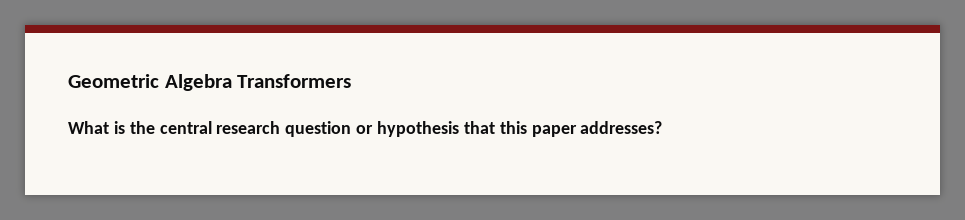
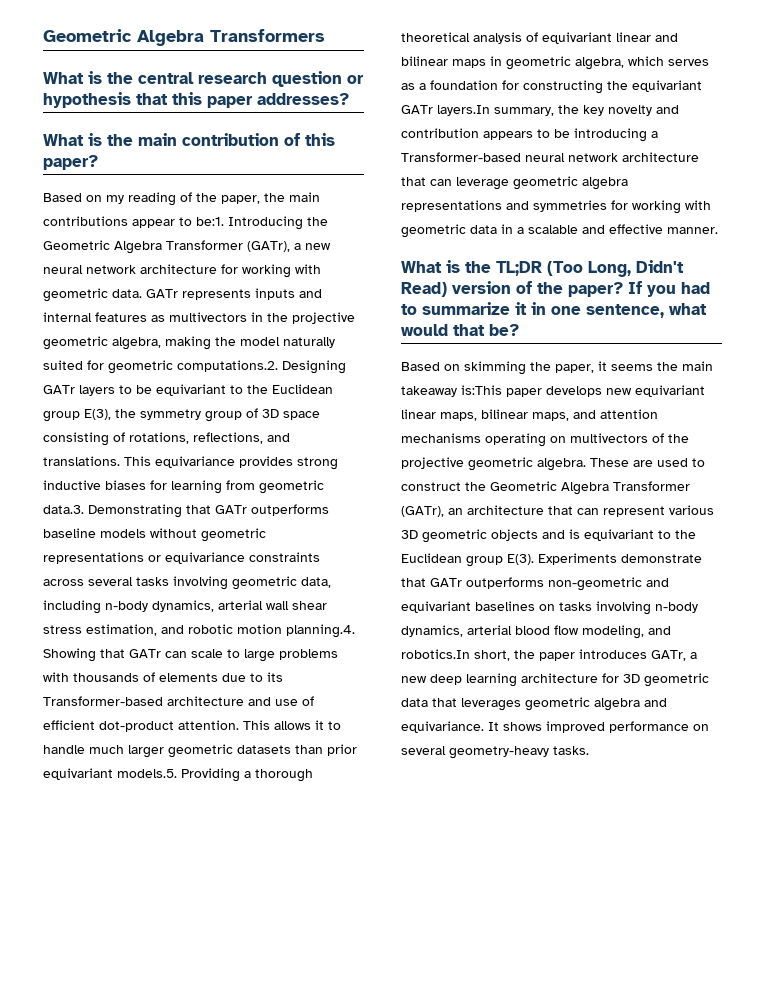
+ What is the main contribution of this paper?
+ Based on my reading of the paper, the main contributions appear to be:1. Introducing the Geometric Algebra Transformer (GATr), a new neural network architecture for working with geometric data. GATr represents inputs and internal features as multivectors in the projective geometric algebra, making the model naturally suited for geometric computations.2. Designing GATr layers to be equivariant to the Euclidean group E(3), the symmetry group of 3D space consisting of rotations, reflections, and translations. This equivariance provides strong inductive biases for learning from geometric data.3. Demonstrating that GATr outperforms baseline models without geometric representations or equivariance constraints across several tasks involving geometric data, including n-body dynamics, arterial wall shear stress estimation, and robotic motion planning.4. Showing that GATr can scale to large problems with thousands of elements due to its Transformer-based architecture and use of efficient dot-product attention. This allows it to handle much larger geometric datasets than prior equivariant models.5. Providing a thorough theoretical analysis of equivariant linear and bilinear maps in geometric algebra, which serves as a foundation for constructing the equivariant GATr layers.In summary, the key novelty and contribution appears to be introducing a Transformer-based neural network architecture that can leverage geometric algebra representations and symmetries for working with geometric data in a scalable and effective manner.
+ What is the TL;DR (Too Long, Didn't Read) version of the paper? If you had to summarize it in one sentence, what would that be?
+ Based on skimming the paper, it seems the main takeaway is:This paper develops new equivariant linear maps, bilinear maps, and attention mechanisms operating on multivectors of the projective geometric algebra. These are used to construct the Geometric Algebra Transformer (GATr), an architecture that can represent various 3D geometric objects and is equivariant to the Euclidean group E(3). Experiments demonstrate that GATr outperforms non-geometric and equivariant baselines on tasks involving n-body dynamics, arterial blood flow modeling, and robotics.In short, the paper introduces GATr, a new deep learning architecture for 3D geometric data that leverages geometric algebra and equivariance. It shows improved performance on several geometry-heavy tasks.

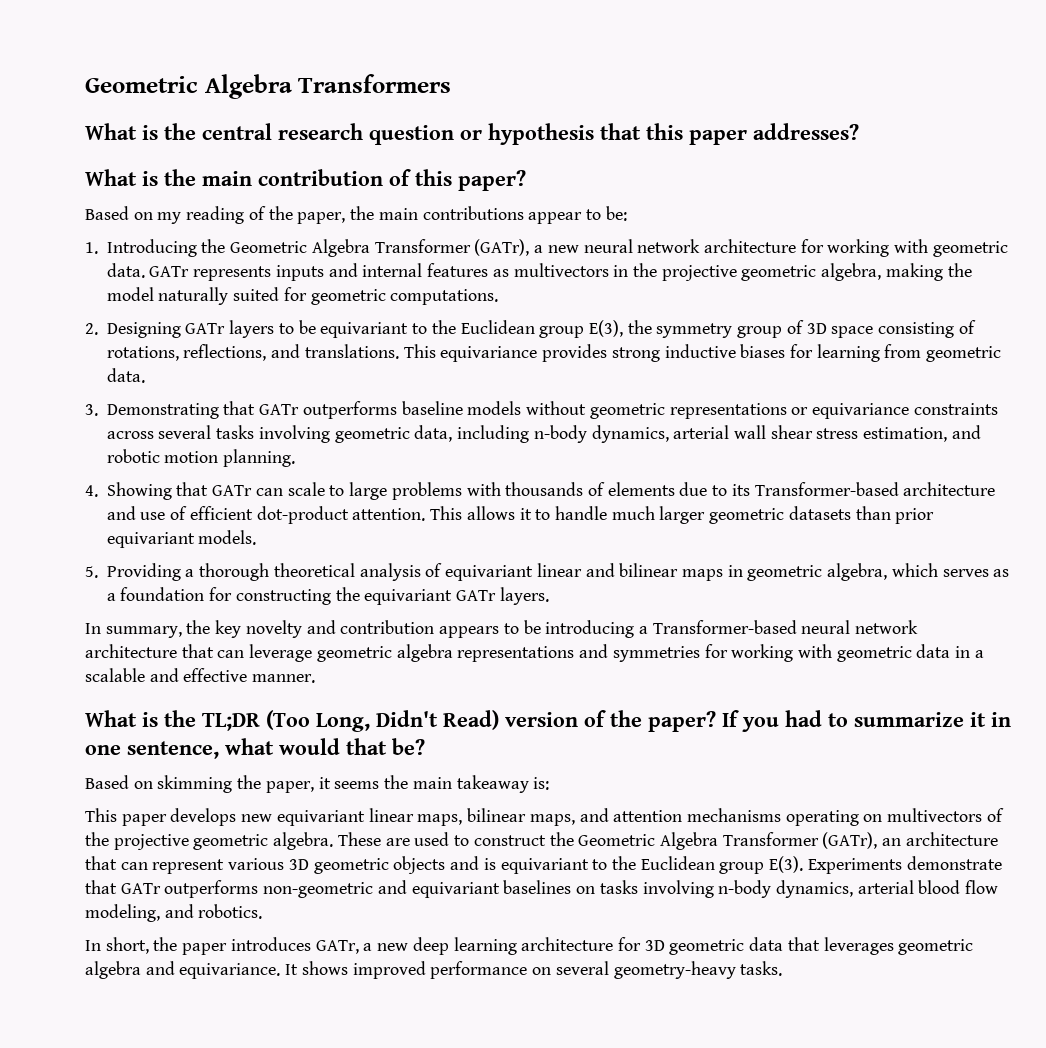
- Based on my reading of the paper, the main contributions appear to be:1. Introducing the Geometric Algebra Transformer (GATr), a new neural network architecture for working with geometric data.
+ Based on my reading of the paper, the main contributions appear to be:
+ 1. Introducing the Geometric Algebra Transformer (GATr), a new neural network architecture for working with geometric data.
- GATr represents inputs and internal features as multivectors in the projective geometric algebra, making the model naturally suited for geometric computations.2. Designing GATr layers to be equivariant to the Euclidean group E(3), the symmetry group of 3D space consisting of rotations, reflections, and translations.
+ GATr represents inputs and internal features as multivectors in the projective geometric algebra, making the model naturally suited for geometric computations.
+ 2. Designing GATr layers to be equivariant to the Euclidean group E(3), the symmetry group of 3D space consisting of rotations, reflections, and translations.
- This equivariance provides strong inductive biases for learning from geometric data.3. Demonstrating that GATr outperforms baseline models without geometric representations or equivariance constraints across several tasks involving geometric data, including n-body dynamics, arterial wall shear stress estimation, and robotic motion planning.4. Showing that GATr can scale to large problems with thousands of elements due to its Transformer-based architecture and use of efficient dot-product attention.
+ This equivariance provides strong inductive biases for learning from geometric data.
+ 3. Demonstrating that GATr outperforms baseline models without geometric representations or equivariance constraints across several tasks involving geometric data, including n-body dynamics, arterial wall shear stress estimation, and robotic motion planning.
+ 4. Showing that GATr can scale to large problems with thousands of elements due to its Transformer-based architecture and use of efficient dot-product attention.
- This allows it to handle much larger geometric datasets than prior equivariant models.5. Providing a thorough theoretical analysis of equivariant linear and bilinear maps in geometric algebra, which serves as a foundation for constructing the equivariant GATr layers.In summary, the key novelty and contribution appears to be introducing a Transformer-based neural network architecture that can leverage geometric algebra representations and symmetries for working with geometric data in a scalable and effective manner.
+ This allows it to handle much larger geometric datasets than prior equivariant models.
+ 5. Providing a thorough theoretical analysis of equivariant linear and bilinear maps in geometric algebra, which serves as a foundation for constructing the equivariant GATr layers.
+ In summary, the key novelty and contribution appears to be introducing a Transformer-based neural network architecture that can leverage geometric algebra representations and symmetries for working with geometric data in a scalable and effective manner.
- Based on skimming the paper, it seems the main takeaway is:This paper develops new equivariant linear maps, bilinear maps, and attention mechanisms operating on multivectors of the projective geometric algebra.
+ Based on skimming the paper, it seems the main takeaway is:
+ This paper develops new equivariant linear maps, bilinear maps, and attention mechanisms operating on multivectors of the projective geometric algebra.
- Experiments demonstrate that GATr outperforms non-geometric and equivariant baselines on tasks involving n-body dynamics, arterial blood flow modeling, and robotics.In short, the paper introduces GATr, a new deep learning architecture for 3D geometric data that leverages geometric algebra and equivariance.
+ Experiments demonstrate that GATr outperforms non-geometric and equivariant baselines on tasks involving n-body dynamics, arterial blood flow modeling, and robotics.
+ In short, the paper introduces GATr, a new deep learning architecture for 3D geometric data that leverages geometric algebra and equivariance.

